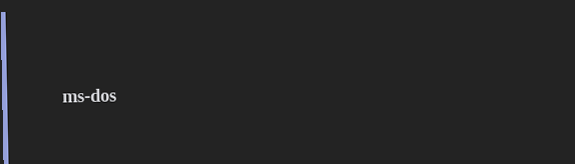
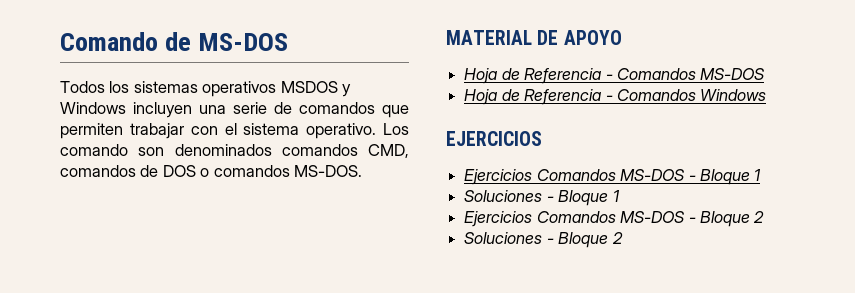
- ms-dos
+ Comando de MS-DOS
+ Todos los sistemas operativos MSDOS y Windows incluyen una serie de comandos que permiten trabajar con el sistema operativo. Los comando son denominados comandos CMD, comandos de DOS o comandos MS-DOS.
+ MATERIAL DE APOYO
+ Hoja de Referencia - Comandos MS-DOS
+ Hoja de Referencia - Comandos Windows
+ EJERCICIOS
+ Ejercicios Comandos MS-DOS - Bloque 1
+ Soluciones - Bloque 1
+ Ejercicios Comandos MS-DOS - Bloque 2
+ Soluciones - Bloque 2

